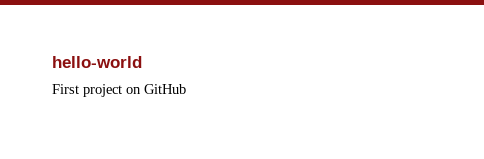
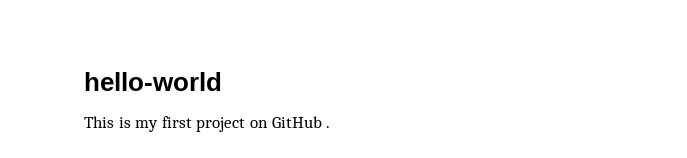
- First project on GitHub
+ This is my first project on GitHub .

